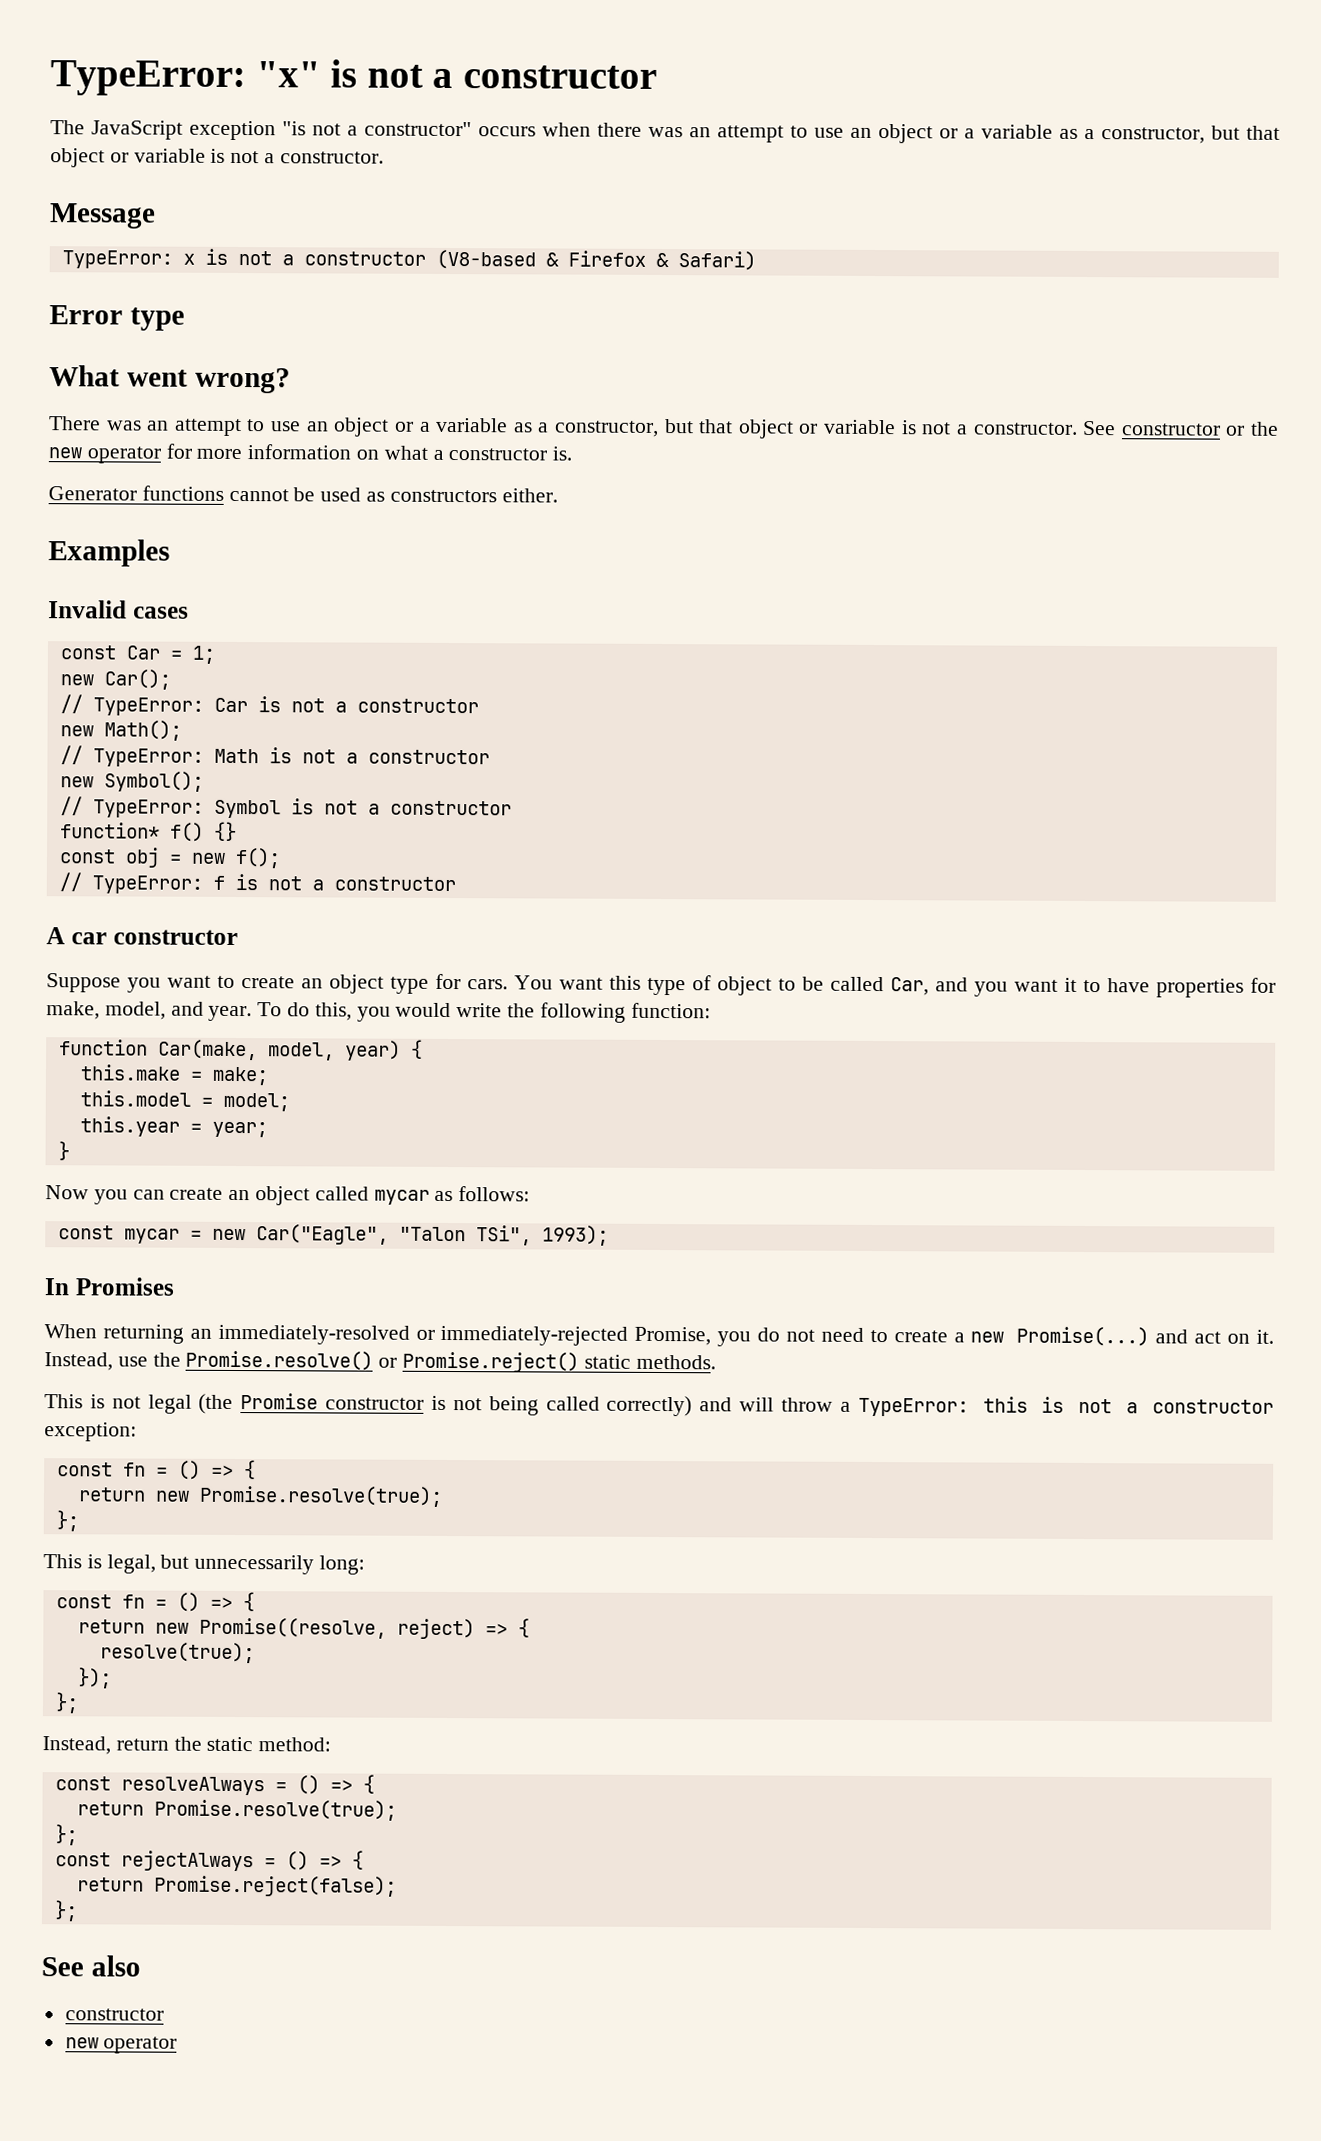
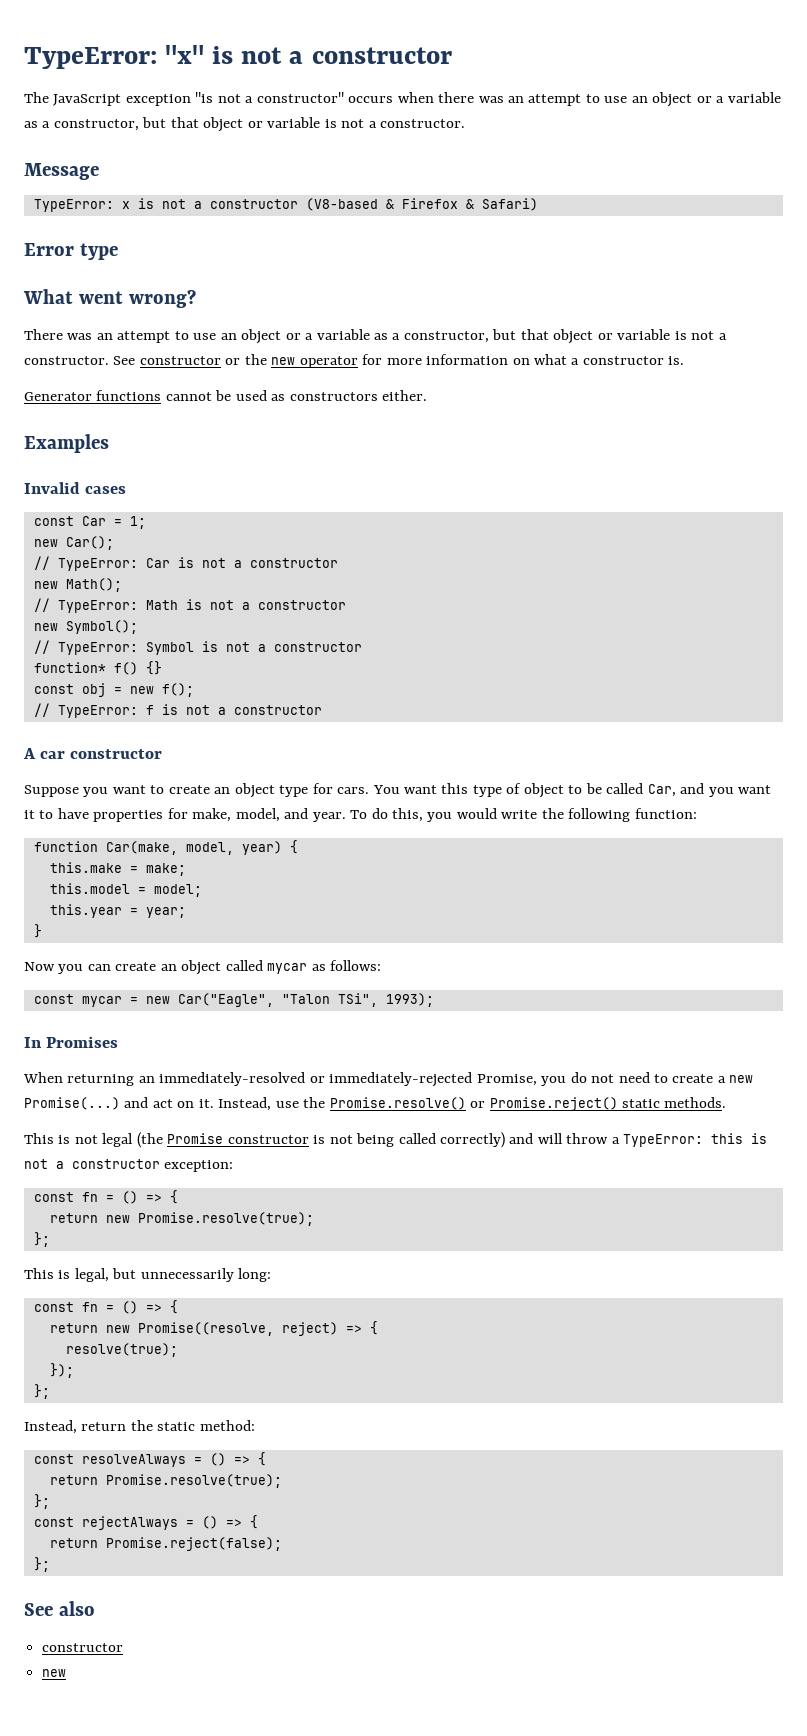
  See also
  constructor
- new operator
+ new

